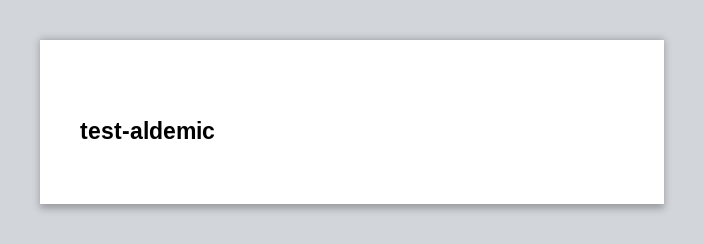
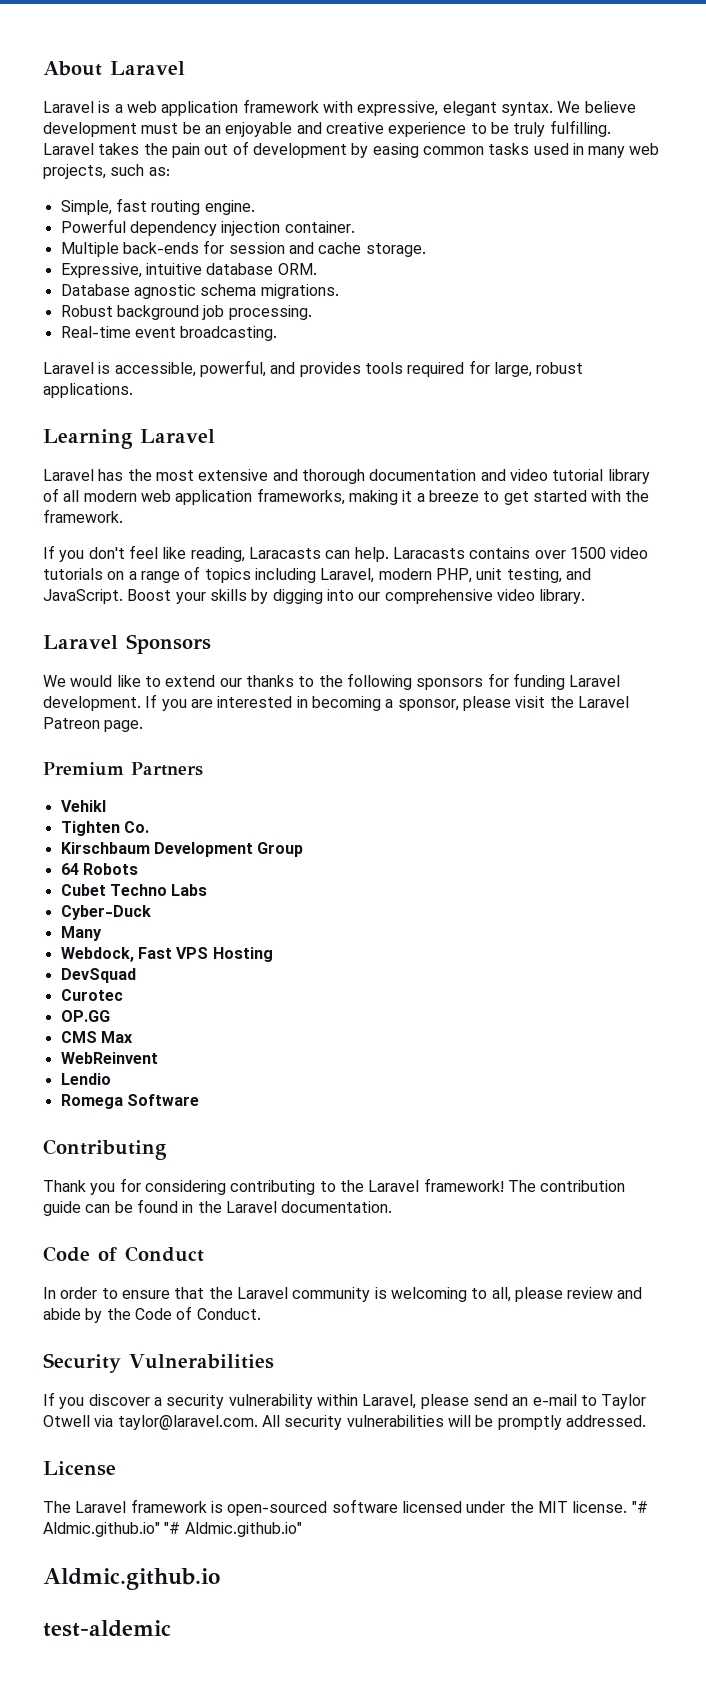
+ About Laravel
+ Laravel is a web application framework with expressive, elegant syntax. We believe development must be an enjoyable and creative experience to be truly fulfilling. Laravel takes the pain out of development by easing common tasks used in many web projects, such as:
+ Simple, fast routing engine.
+ Powerful dependency injection container.
+ Multiple back-ends for session and cache storage.
+ Expressive, intuitive database ORM.
+ Database agnostic schema migrations.
+ Robust background job processing.
+ Real-time event broadcasting.
+ Laravel is accessible, powerful, and provides tools required for large, robust applications.
+ Learning Laravel
+ Laravel has the most extensive and thorough documentation and video tutorial library of all modern web application frameworks, making it a breeze to get started with the framework.
+ If you don't feel like reading, Laracasts can help. Laracasts contains over 1500 video tutorials on a range of topics including Laravel, modern PHP, unit testing, and JavaScript. Boost your skills by digging into our comprehensive video library.
+ Laravel Sponsors
+ We would like to extend our thanks to the following sponsors for funding Laravel development. If you are interested in becoming a sponsor, please visit the Laravel Patreon page.
+ Premium Partners
+ Vehikl
+ Tighten Co.
+ Kirschbaum Development Group
+ 64 Robots
+ Cubet Techno Labs
+ Cyber-Duck
+ Many
+ Webdock, Fast VPS Hosting
+ DevSquad
+ Curotec
+ OP.GG
+ CMS Max
+ WebReinvent
+ Lendio
+ Romega Software
+ Contributing
+ Thank you for considering contributing to the Laravel framework! The contribution guide can be found in the Laravel documentation.
+ Code of Conduct
+ In order to ensure that the Laravel community is welcoming to all, please review and abide by the Code of Conduct.
+ Security Vulnerabilities
+ If you discover a security vulnerability within Laravel, please send an e-mail to Taylor Otwell via taylor@laravel.com. All security vulnerabilities will be promptly addressed.
+ License
+ The Laravel framework is open-sourced software licensed under the MIT license. "# Aldmic.github.io" "# Aldmic.github.io"
+ Aldmic.github.io

